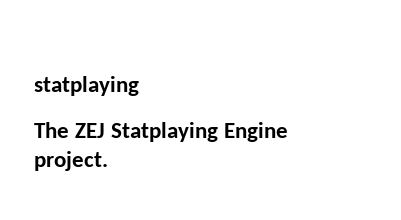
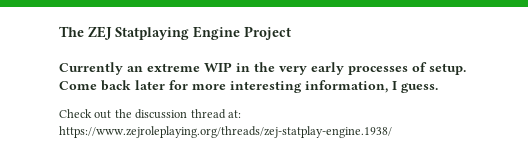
- statplaying
- The ZEJ Statplaying Engine project.
+ The ZEJ Statplaying Engine Project
+ Currently an extreme WIP in the very early processes of setup. Come back later for more interesting information, I guess.
+ Check out the discussion thread at: https://www.zejroleplaying.org/threads/zej-statplay-engine.1938/

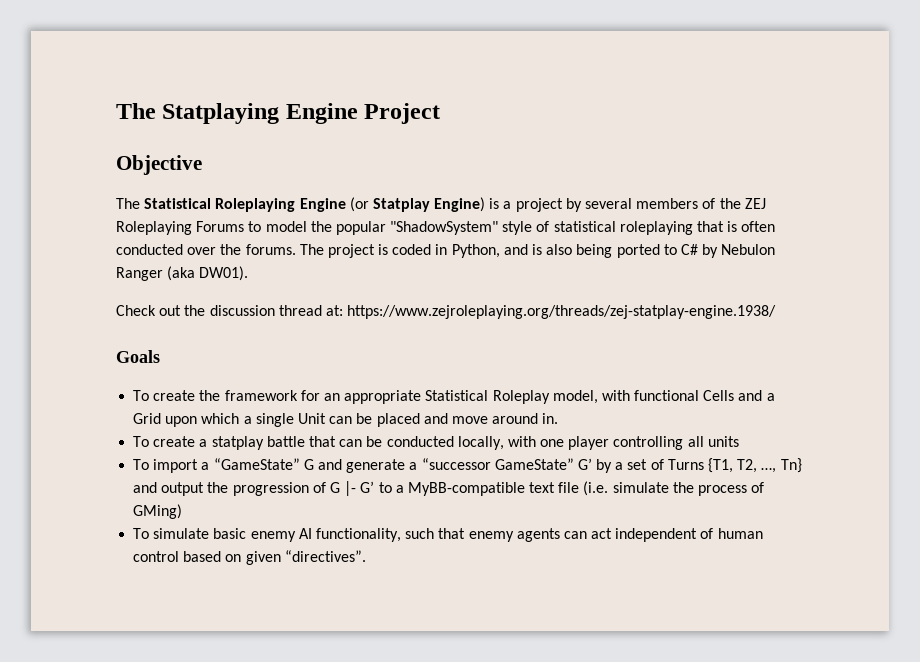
- The ZEJ Statplaying Engine Project
+ The Statplaying Engine Project
- Currently an extreme WIP in the very early processes of setup. Come back later for more interesting information, I guess.
+ Objective
+ The Statistical Roleplaying Engine (or Statplay Engine) is a project by several members of the ZEJ Roleplaying Forums to model the popular "ShadowSystem" style of statistical roleplaying that is often conducted over the forums. The project is coded in Python, and is also being ported to C# by Nebulon Ranger (aka DW01).
+ Goals
+ To create the framework for an appropriate Statistical Roleplay model, with functional Cells and a Grid upon which a single Unit can be placed and move around in.
+ To create a statplay battle that can be conducted locally, with one player controlling all units
+ To import a “GameState” G and generate a “successor GameState” G’ by a set of Turns {T1, T2, …, Tn} and output the progression of G |- G’ to a MyBB-compatible text file (i.e. simulate the process of GMing)
+ To simulate basic enemy AI functionality, such that enemy agents can act independent of human control based on given “directives”.

